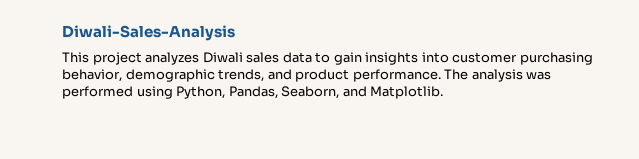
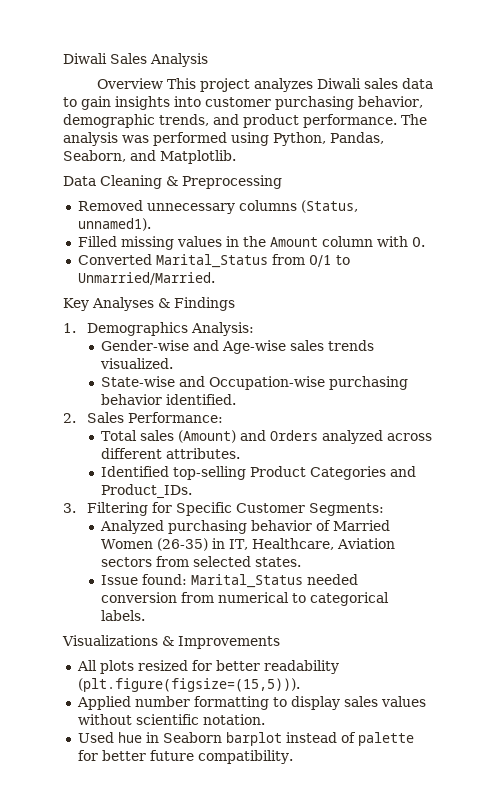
- Diwali-Sales-Analysis
- This project analyzes Diwali sales data to gain insights into customer purchasing behavior, demographic trends, and product performance.
+ Diwali Sales Analysis
+ Overview This project analyzes Diwali sales data to gain insights into customer purchasing behavior, demographic trends, and product performance.
+ Data Cleaning & Preprocessing
+ Removed unnecessary columns (Status, unnamed1).
+ Filled missing values in the Amount column with 0.
+ Converted Marital_Status from 0/1 to Unmarried/Married.
+ Key Analyses & Findings
+ 1. Demographics Analysis:
+ Gender-wise and Age-wise sales trends visualized.
+ State-wise and Occupation-wise purchasing behavior identified.
+ 2. Sales Performance:
+ Total sales (Amount) and Orders analyzed across different attributes.
+ Identified top-selling Product Categories and Product_IDs.
+ 3. Filtering for Specific Customer Segments:
+ Analyzed purchasing behavior of Married Women (26-35) in IT, Healthcare, Aviation sectors from selected states.
+ Issue found: Marital_Status needed conversion from numerical to categorical labels.
+ Visualizations & Improvements
+ All plots resized for better readability (plt.figure(figsize=(15,5))).
+ Applied number formatting to display sales values without scientific notation.
+ Used hue in Seaborn barplot instead of palette for better future compatibility.

